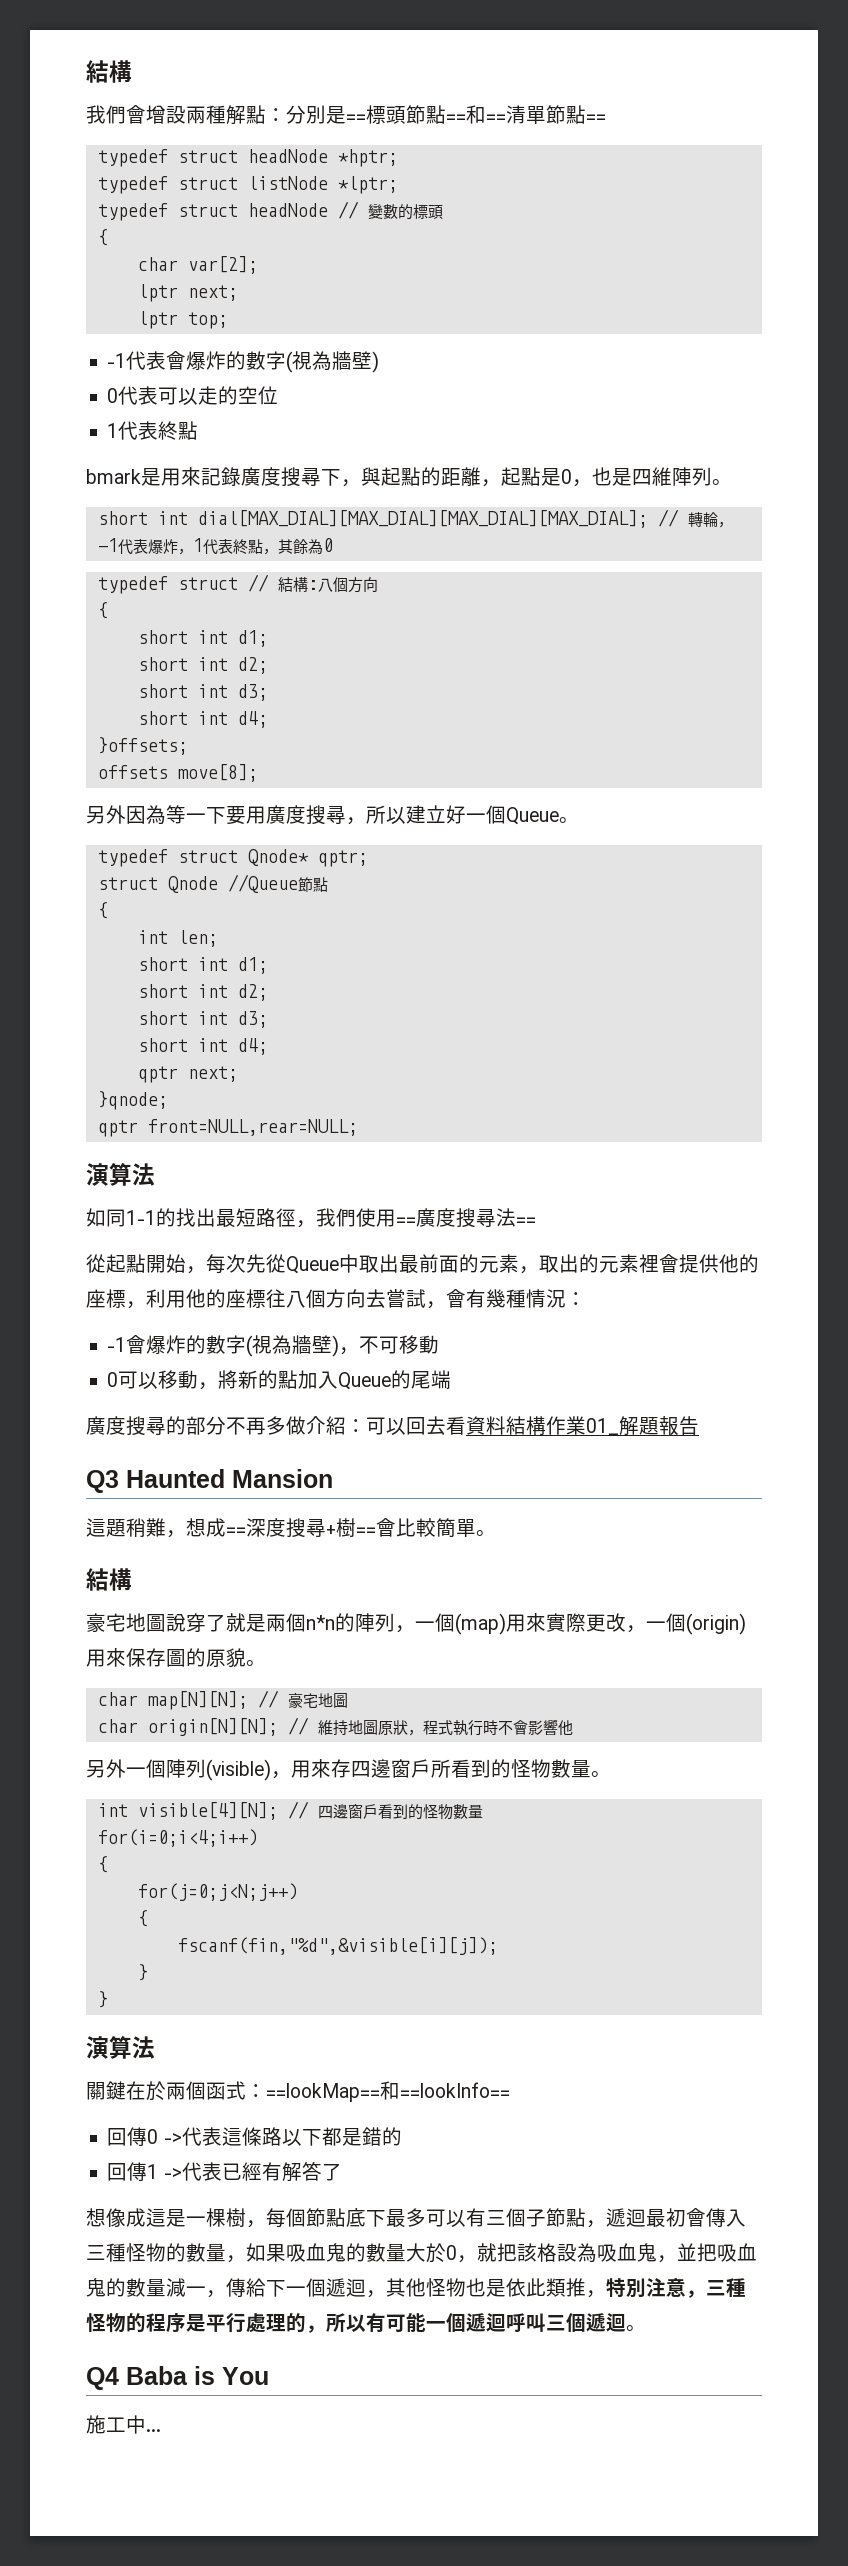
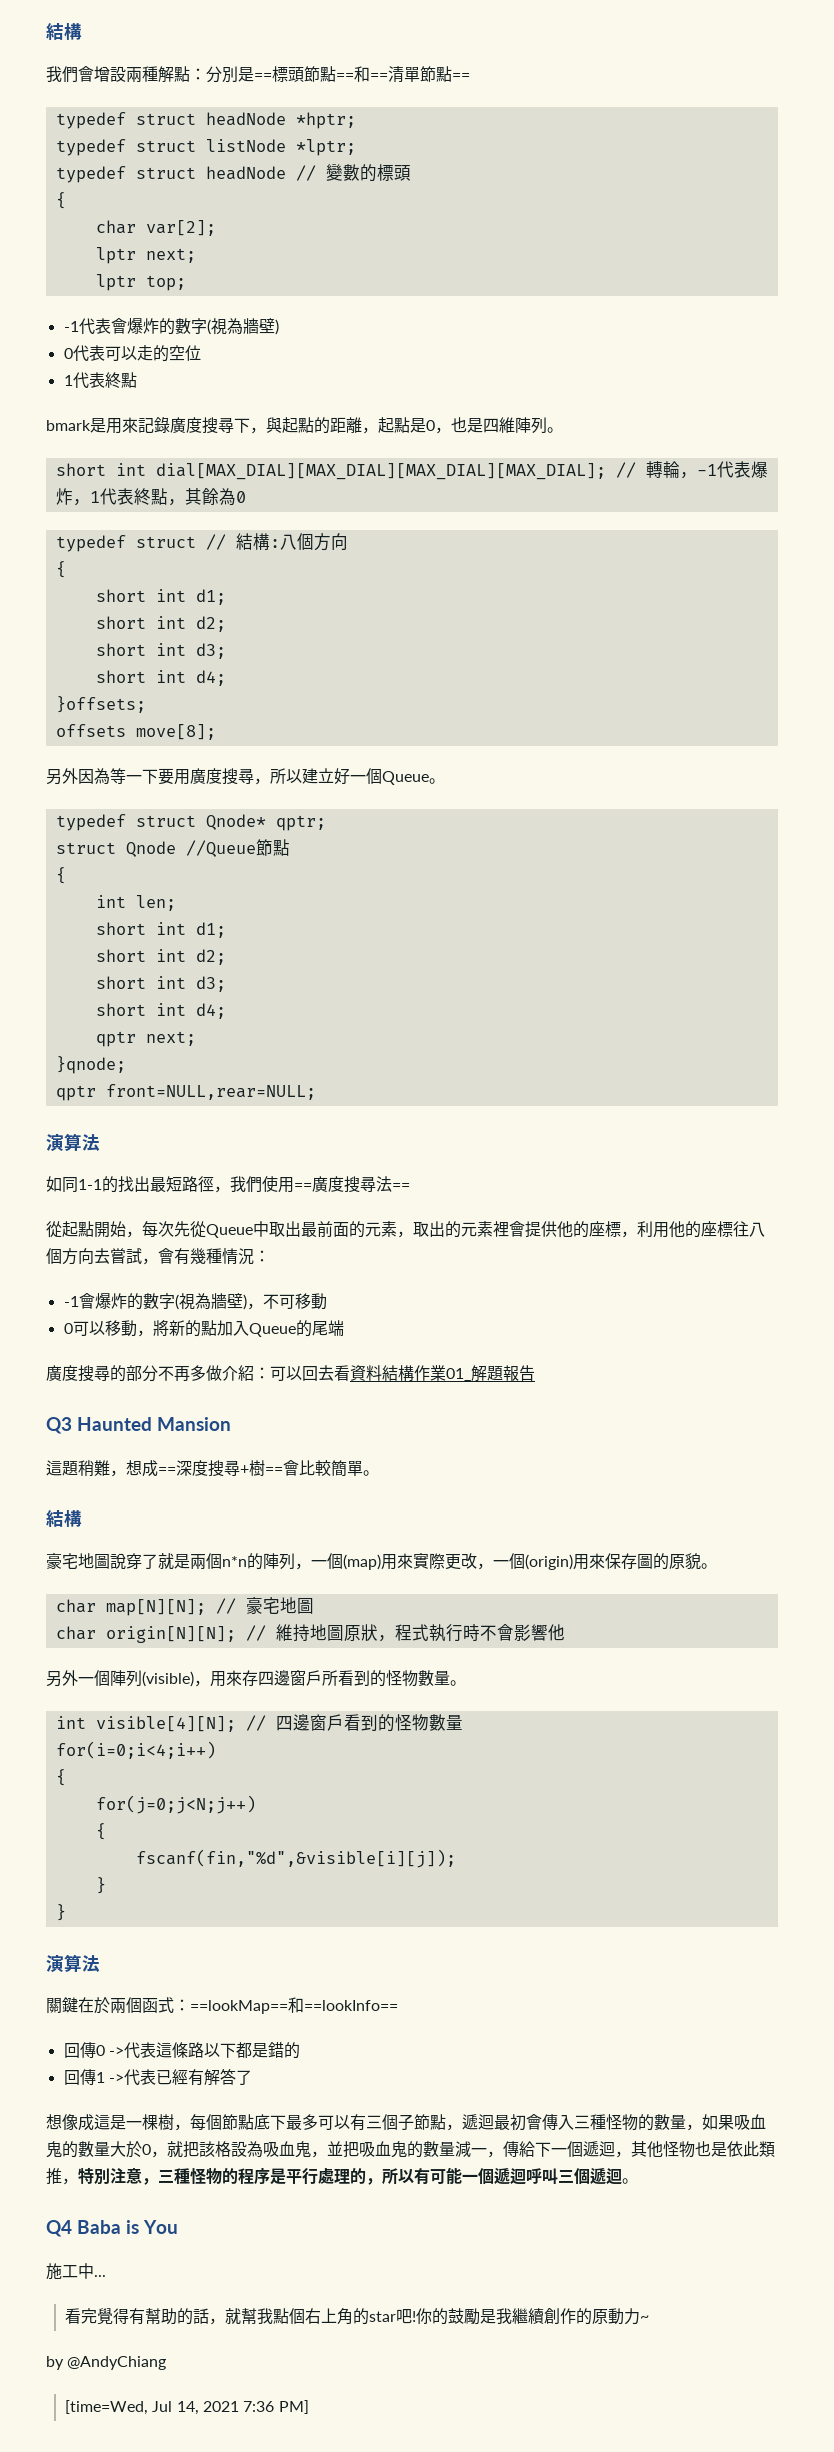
+ 看完覺得有幫助的話，就幫我點個右上角的star吧!你的鼓勵是我繼續創作的原動力~
+ by @AndyChiang
+ [time=Wed, Jul 14, 2021 7:36 PM]

